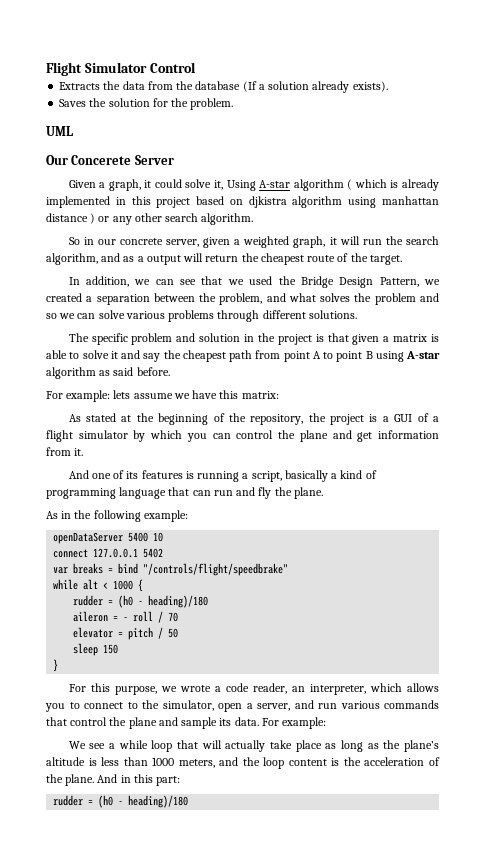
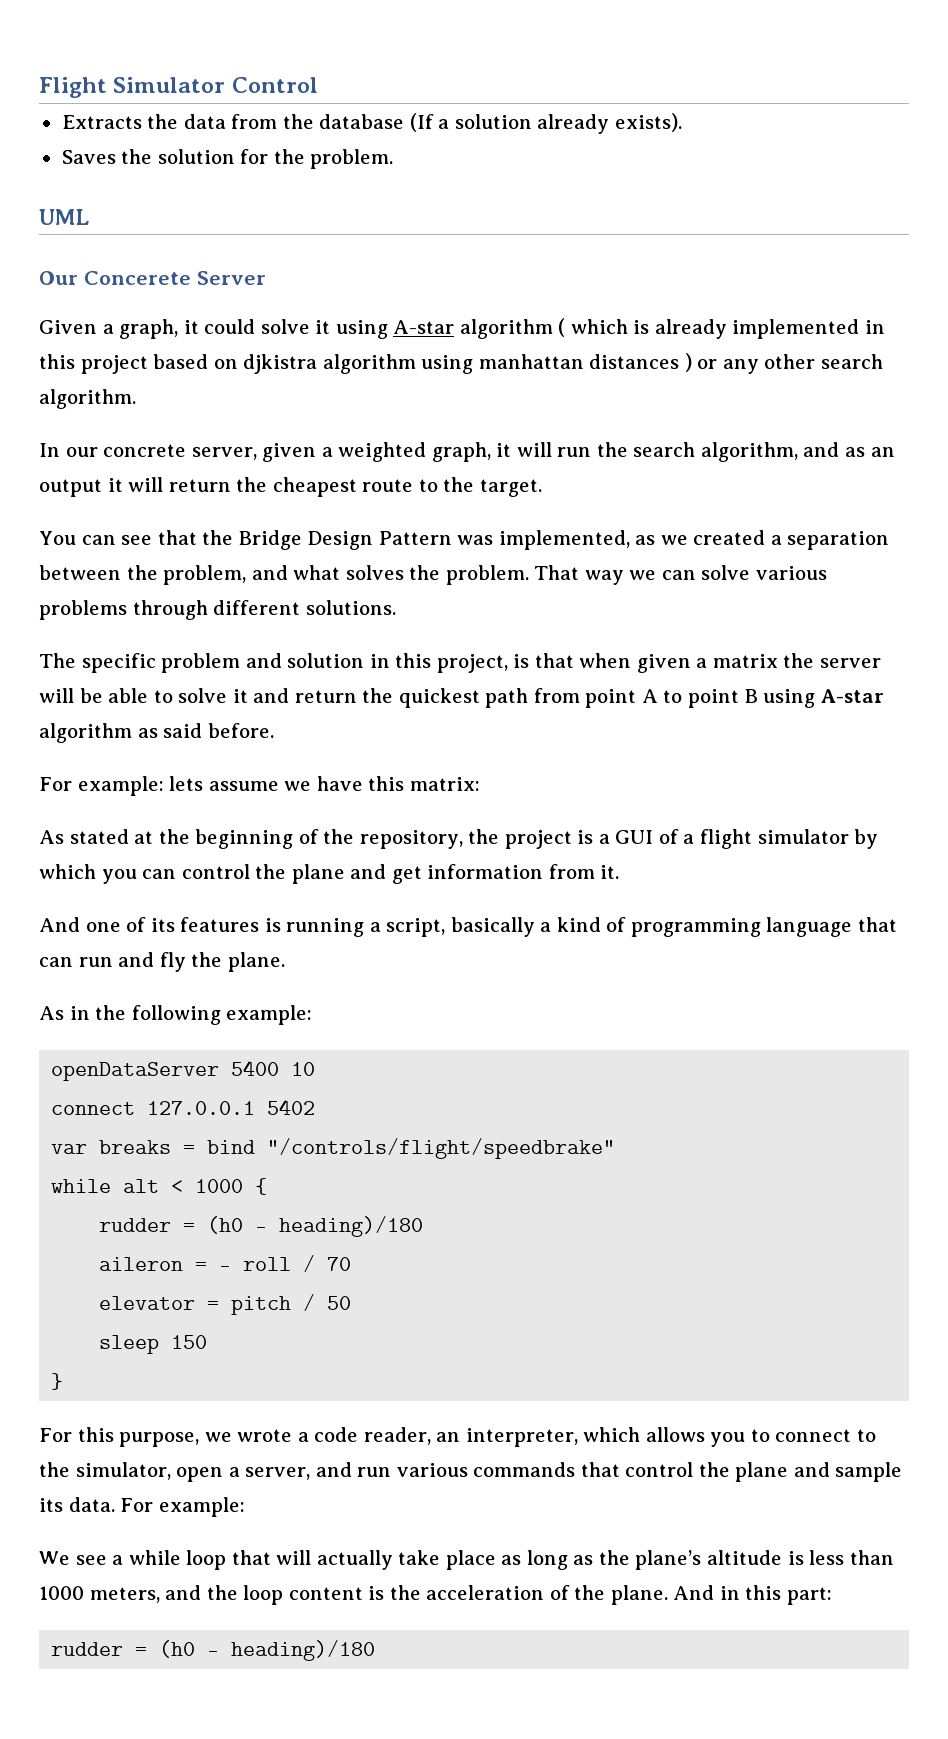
- Given a graph, it could solve it, Using A-star algorithm ( which is already implemented in this project based on djkistra algorithm using manhattan distance ) or any other search algorithm.
+ Given a graph, it could solve it using A-star algorithm ( which is already implemented in this project based on djkistra algorithm using manhattan distances ) or any other search algorithm.
- So in our concrete server, given a weighted graph, it will run the search algorithm, and as a output will return the cheapest route of the target.
+ In our concrete server, given a weighted graph, it will run the search algorithm, and as an output it will return the cheapest route to the target.
- In addition, we can see that we used the Bridge Design Pattern, we created a separation between the problem, and what solves the problem and so we can solve various problems through different solutions.
+ You can see that the Bridge Design Pattern was implemented, as we created a separation between the problem, and what solves the problem. That way we can solve various problems through different solutions.
- The specific problem and solution in the project is that given a matrix is able to solve it and say the cheapest path from point A to point B using A-star algorithm as said before.
+ The specific problem and solution in this project, is that when given a matrix the server will be able to solve it and return the quickest path from point A to point B using A-star algorithm as said before.

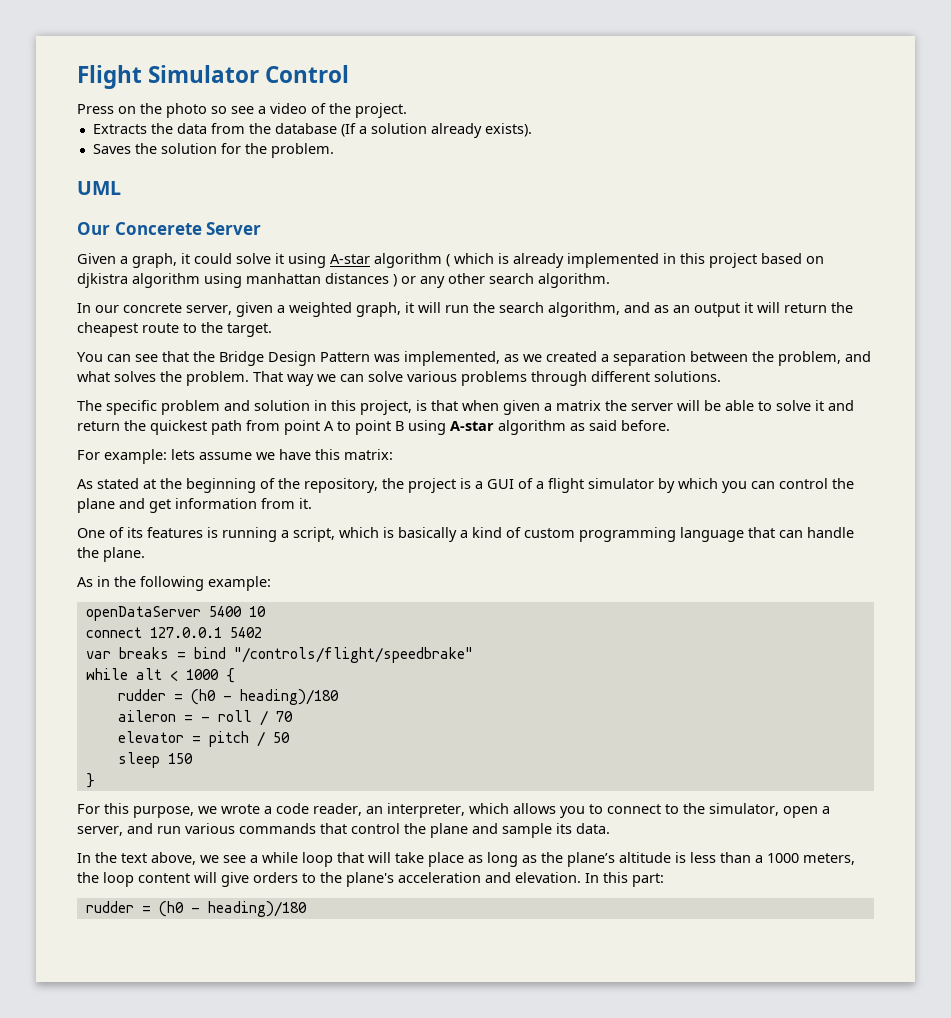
+ Press on the photo so see a video of the project.
- And one of its features is running a script, basically a kind of programming language that can run and fly the plane.
+ One of its features is running a script, which is basically a kind of custom programming language that can handle the plane.
- For this purpose, we wrote a code reader, an interpreter, which allows you to connect to the simulator, open a server, and run various commands that control the plane and sample its data. For example:
- We see a while loop that will actually take place as long as the plane’s altitude is less than 1000 meters, and the loop content is the acceleration of the plane. And in this part:
+ For this purpose, we wrote a code reader, an interpreter, which allows you to connect to the simulator, open a server, and run various commands that control the plane and sample its data.
+ In the text above, we see a while loop that will take place as long as the plane’s altitude is less than a 1000 meters, the loop content will give orders to the plane's acceleration and elevation. In this part:

